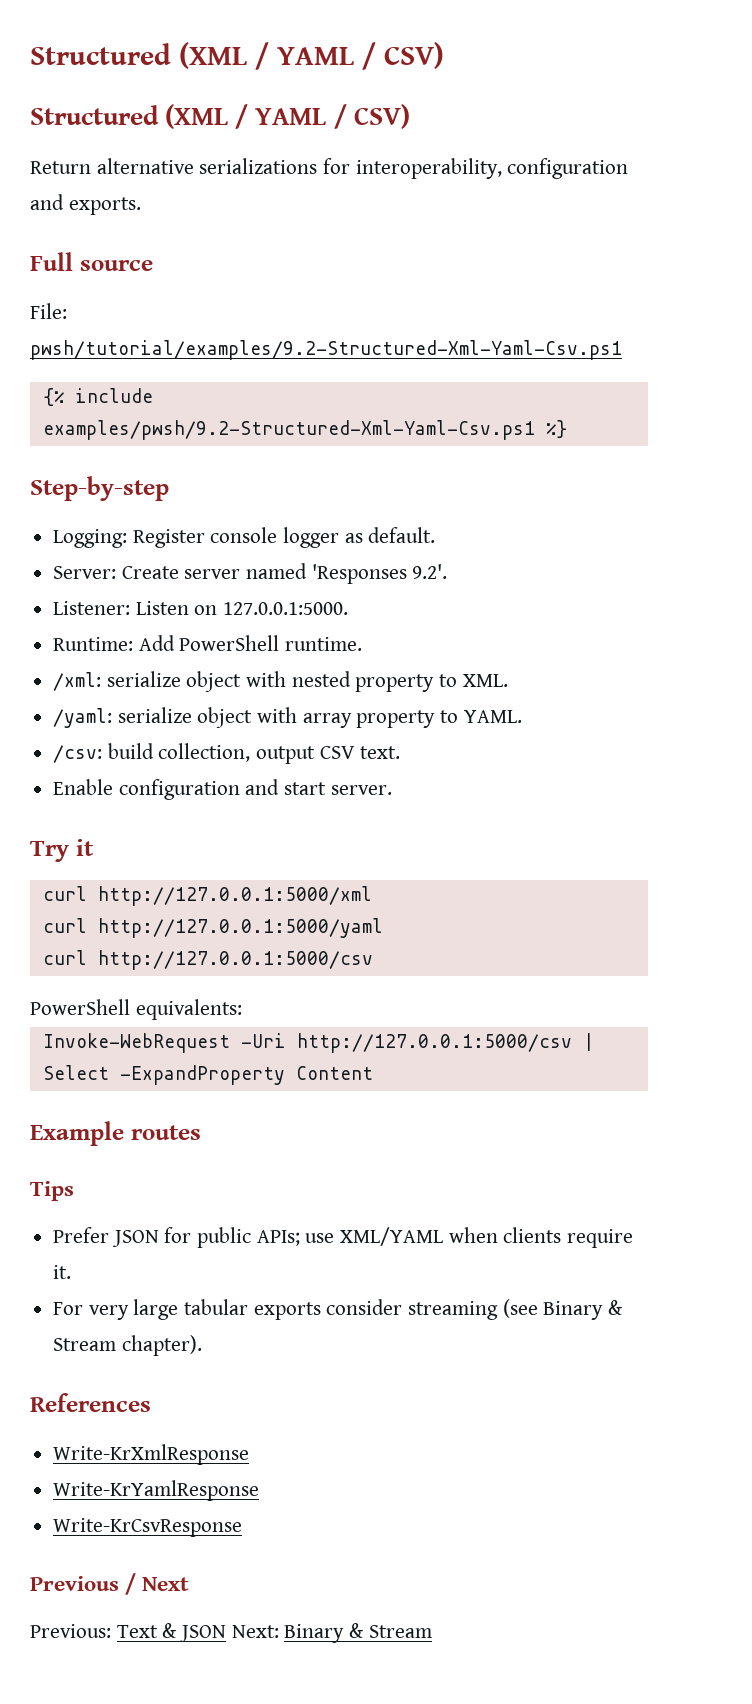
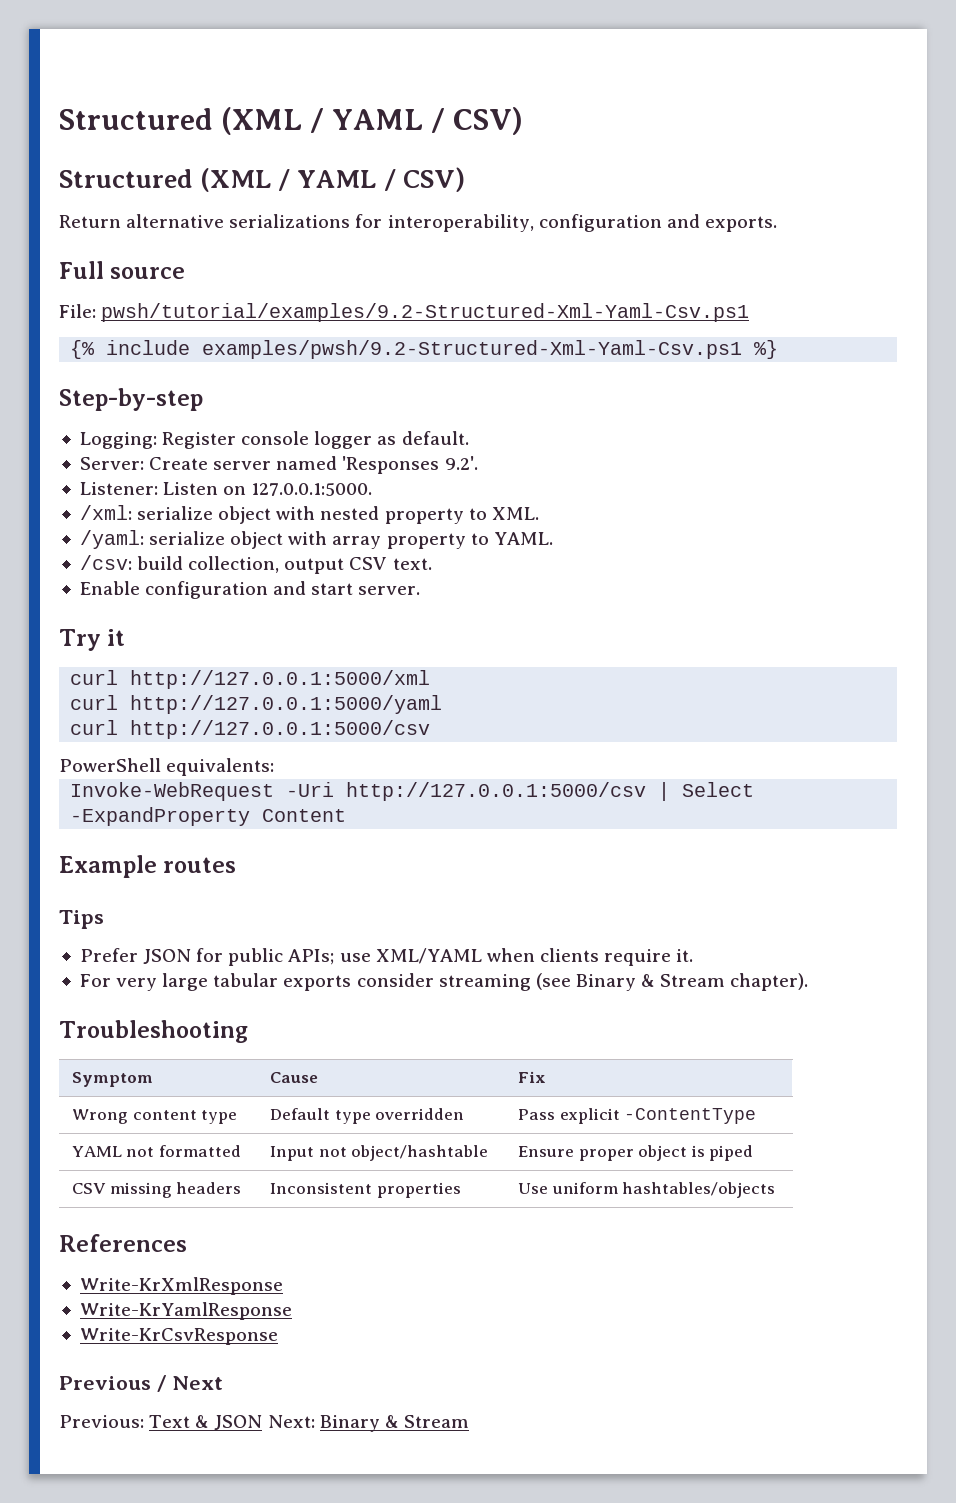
- Runtime: Add PowerShell runtime.
+ Troubleshooting
+ Symptom | Cause | Fix
+ Wrong content type | Default type overridden | Pass explicit -ContentType
+ YAML not formatted | Input not object/hashtable | Ensure proper object is piped
+ CSV missing headers | Inconsistent properties | Use uniform hashtables/objects

